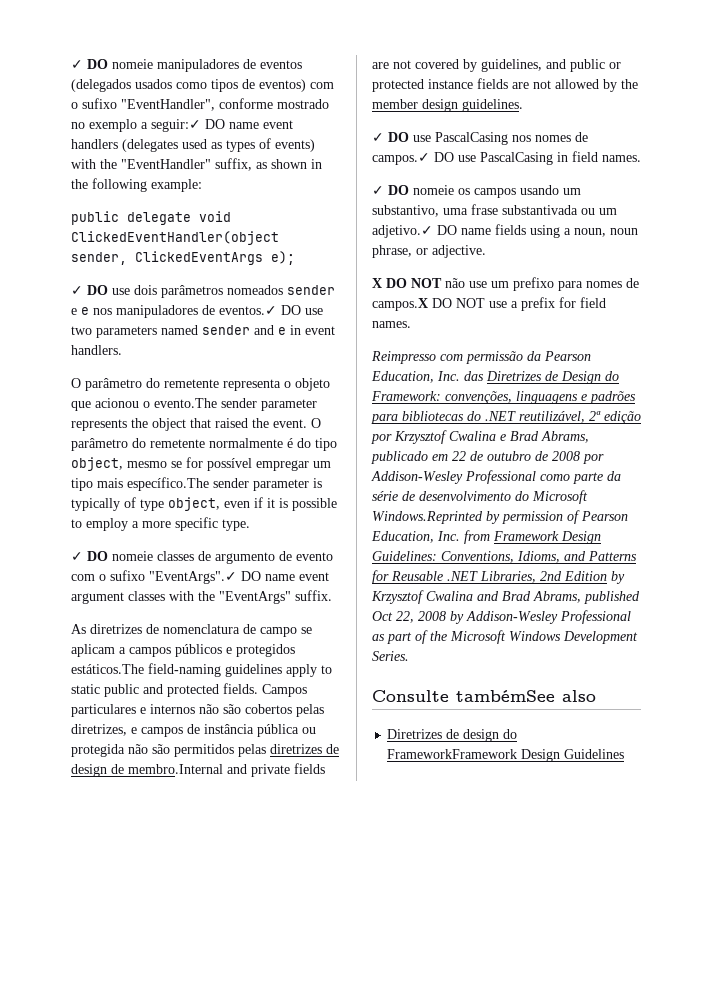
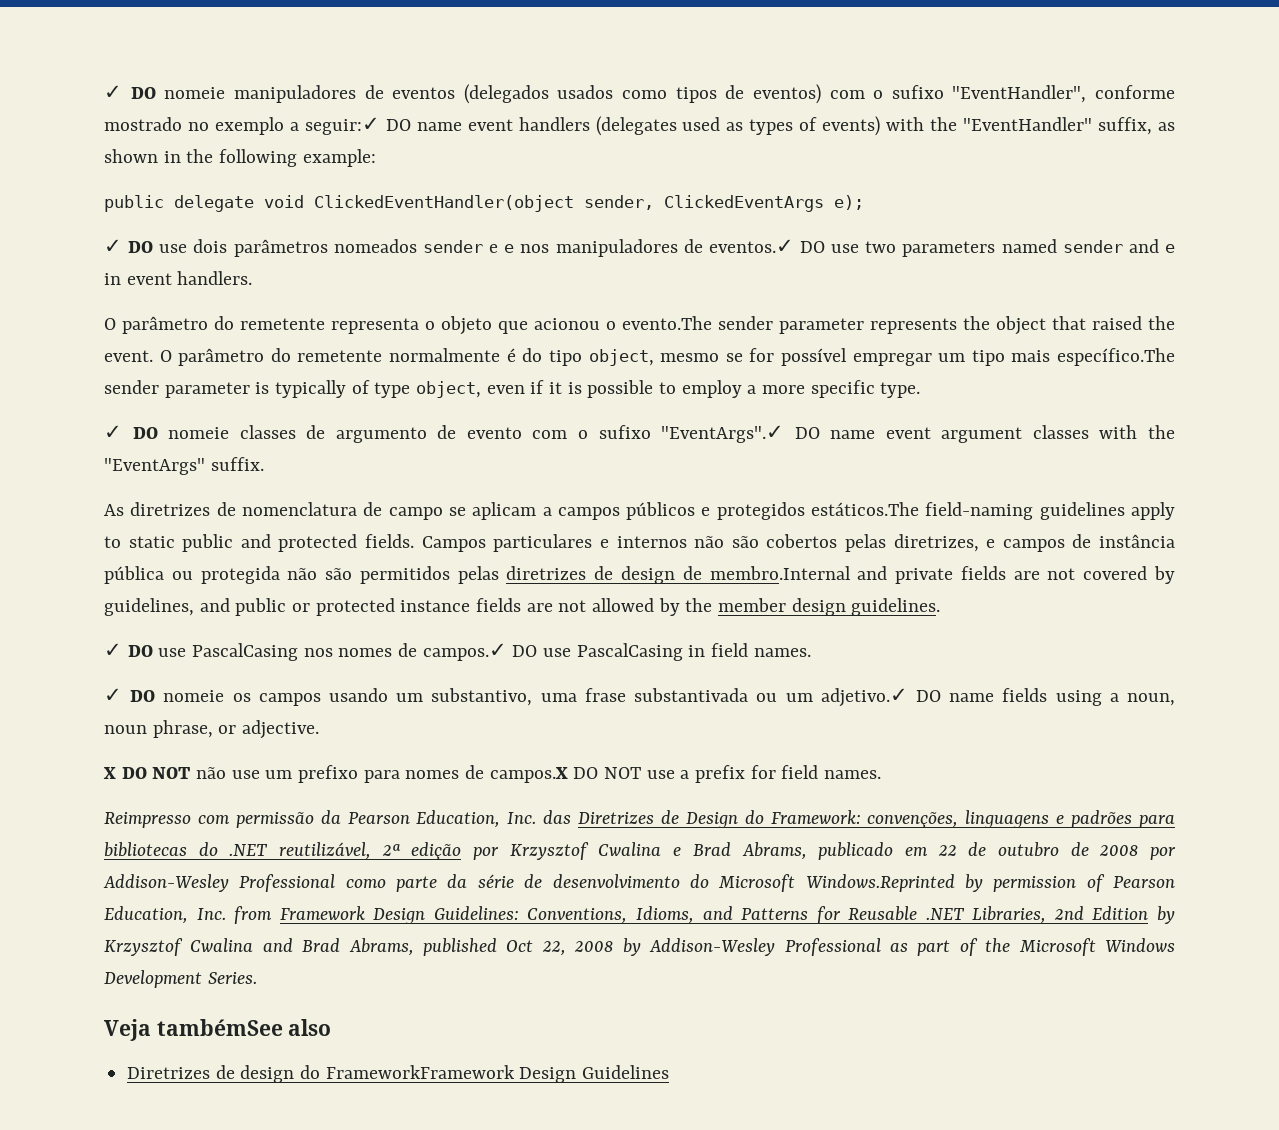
- Consulte tambémSee also
+ Veja tambémSee also

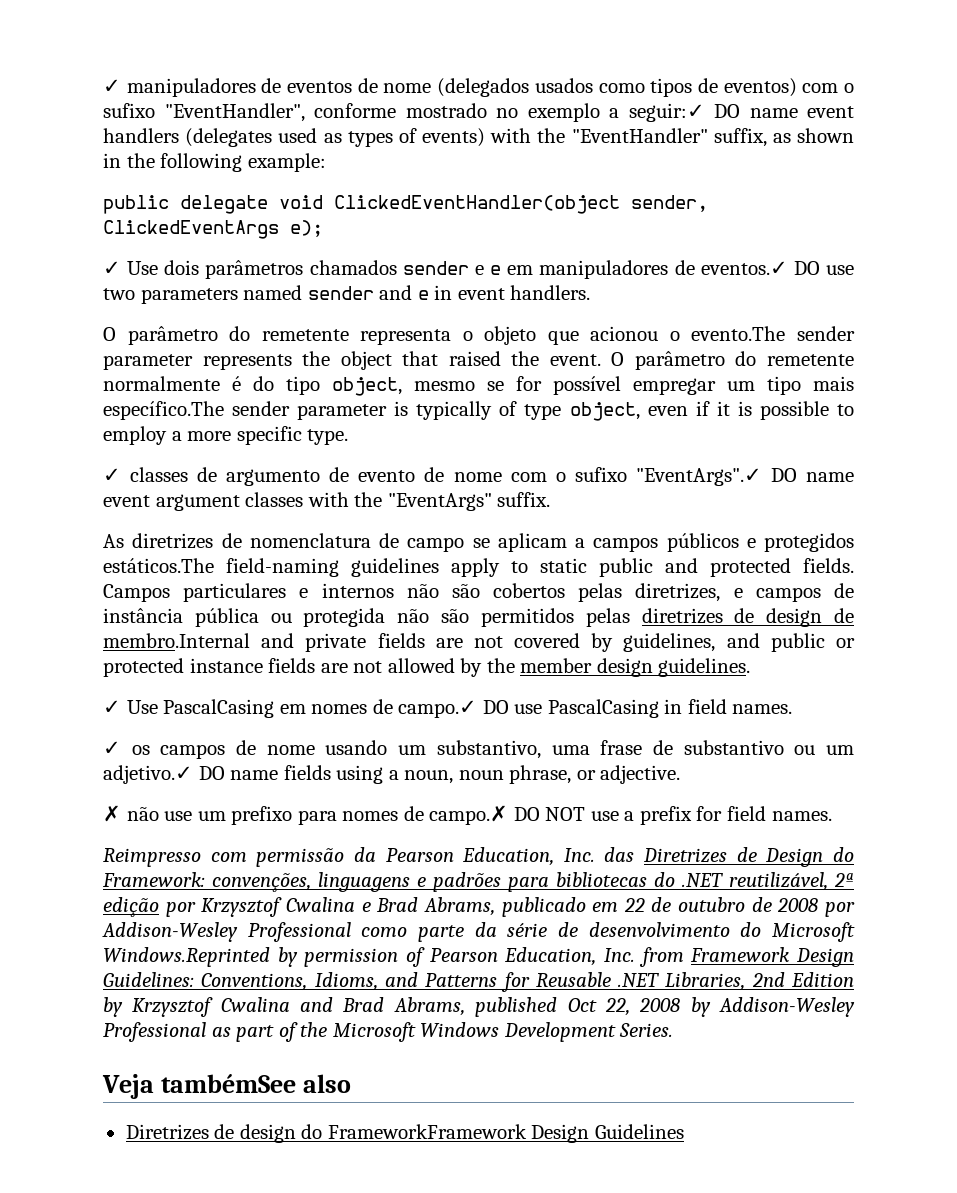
- ✓ DO nomeie manipuladores de eventos (delegados usados como tipos de eventos) com o sufixo "EventHandler", conforme mostrado no exemplo a seguir:✓ DO name event handlers (delegates used as types of events) with the "EventHandler" suffix, as shown in the following example:
+ ✓ manipuladores de eventos de nome (delegados usados como tipos de eventos) com o sufixo "EventHandler", conforme mostrado no exemplo a seguir:✓ DO name event handlers (delegates used as types of events) with the "EventHandler" suffix, as shown in the following example:
- ✓ DO use dois parâmetros nomeados sender e e nos manipuladores de eventos.✓ DO use two parameters named sender and e in event handlers.
+ ✓ Use dois parâmetros chamados sender e e em manipuladores de eventos.✓ DO use two parameters named sender and e in event handlers.
- ✓ DO nomeie classes de argumento de evento com o sufixo "EventArgs".✓ DO name event argument classes with the "EventArgs" suffix.
+ ✓ classes de argumento de evento de nome com o sufixo "EventArgs".✓ DO name event argument classes with the "EventArgs" suffix.
- ✓ DO use PascalCasing nos nomes de campos.✓ DO use PascalCasing in field names.
+ ✓ Use PascalCasing em nomes de campo.✓ DO use PascalCasing in field names.
- ✓ DO nomeie os campos usando um substantivo, uma frase substantivada ou um adjetivo.✓ DO name fields using a noun, noun phrase, or adjective.
+ ✓ os campos de nome usando um substantivo, uma frase de substantivo ou um adjetivo.✓ DO name fields using a noun, noun phrase, or adjective.
- X DO NOT não use um prefixo para nomes de campos.X DO NOT use a prefix for field names.
+ ✗ não use um prefixo para nomes de campo.✗ DO NOT use a prefix for field names.

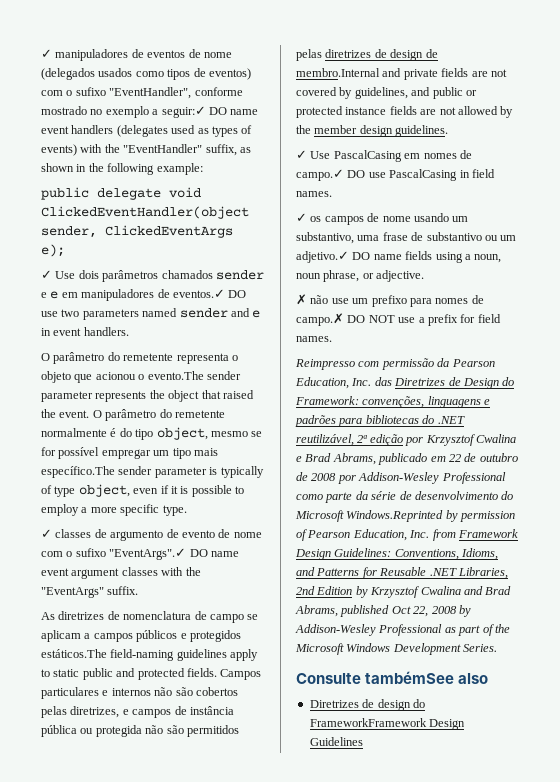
- Veja tambémSee also
+ Consulte tambémSee also

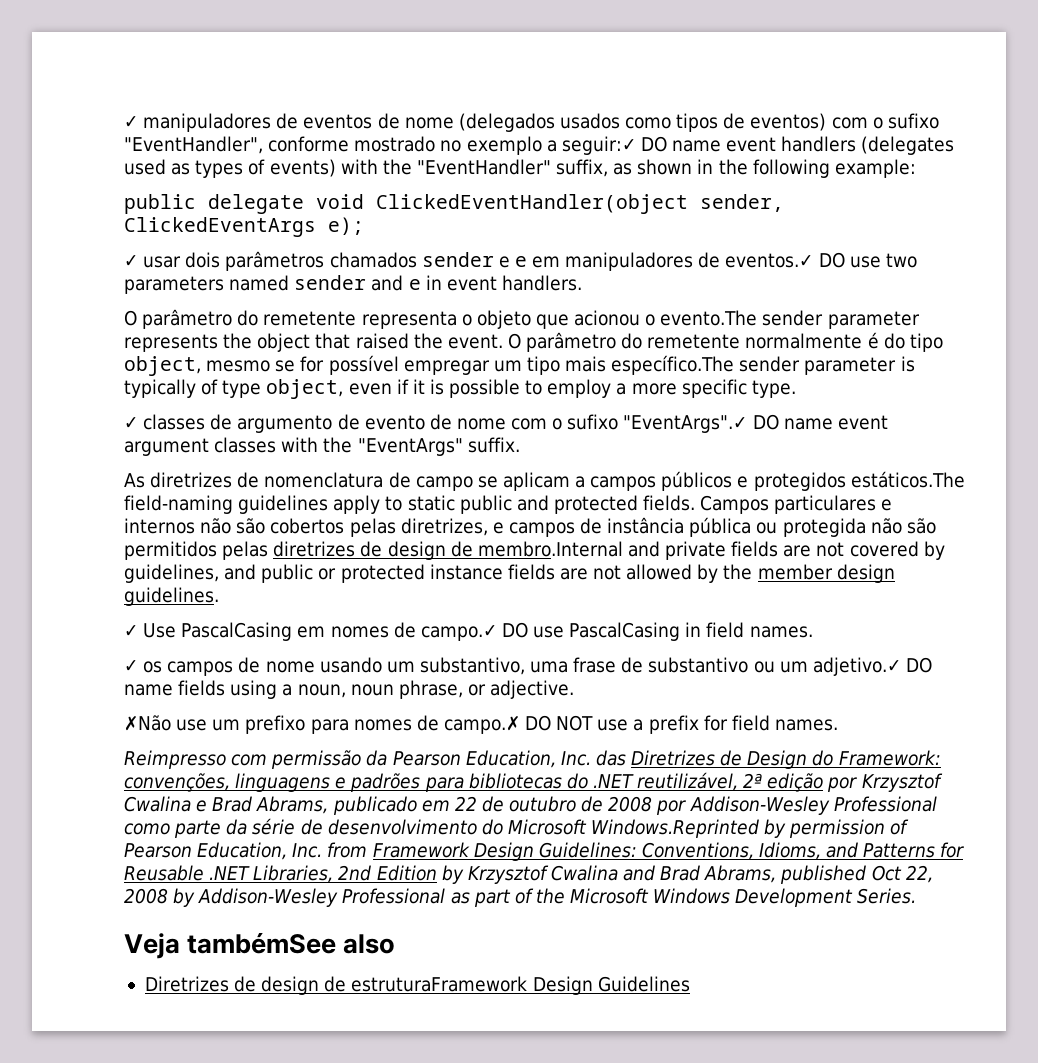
- ✓ Use dois parâmetros chamados sender e e em manipuladores de eventos.✓ DO use two parameters named sender and e in event handlers.
+ ✓ usar dois parâmetros chamados sender e e em manipuladores de eventos.✓ DO use two parameters named sender and e in event handlers.
- ✗ não use um prefixo para nomes de campo.✗ DO NOT use a prefix for field names.
+ ✗Não use um prefixo para nomes de campo.✗ DO NOT use a prefix for field names.
- Consulte tambémSee also
+ Veja tambémSee also
- Diretrizes de design do FrameworkFramework Design Guidelines
+ Diretrizes de design de estruturaFramework Design Guidelines

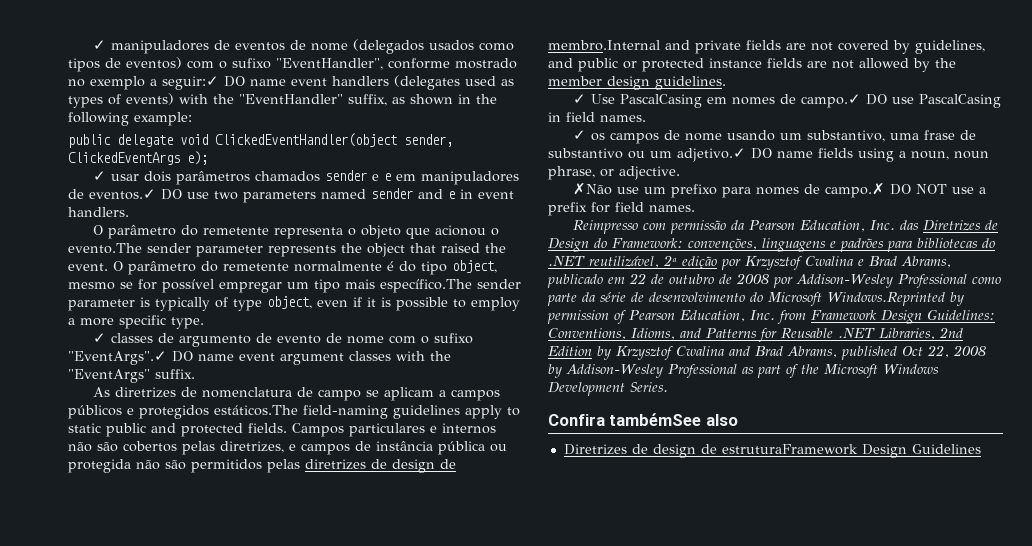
- Veja tambémSee also
+ Confira tambémSee also

